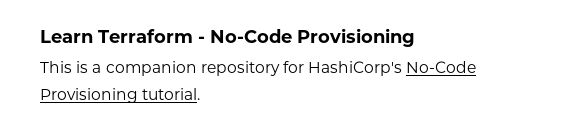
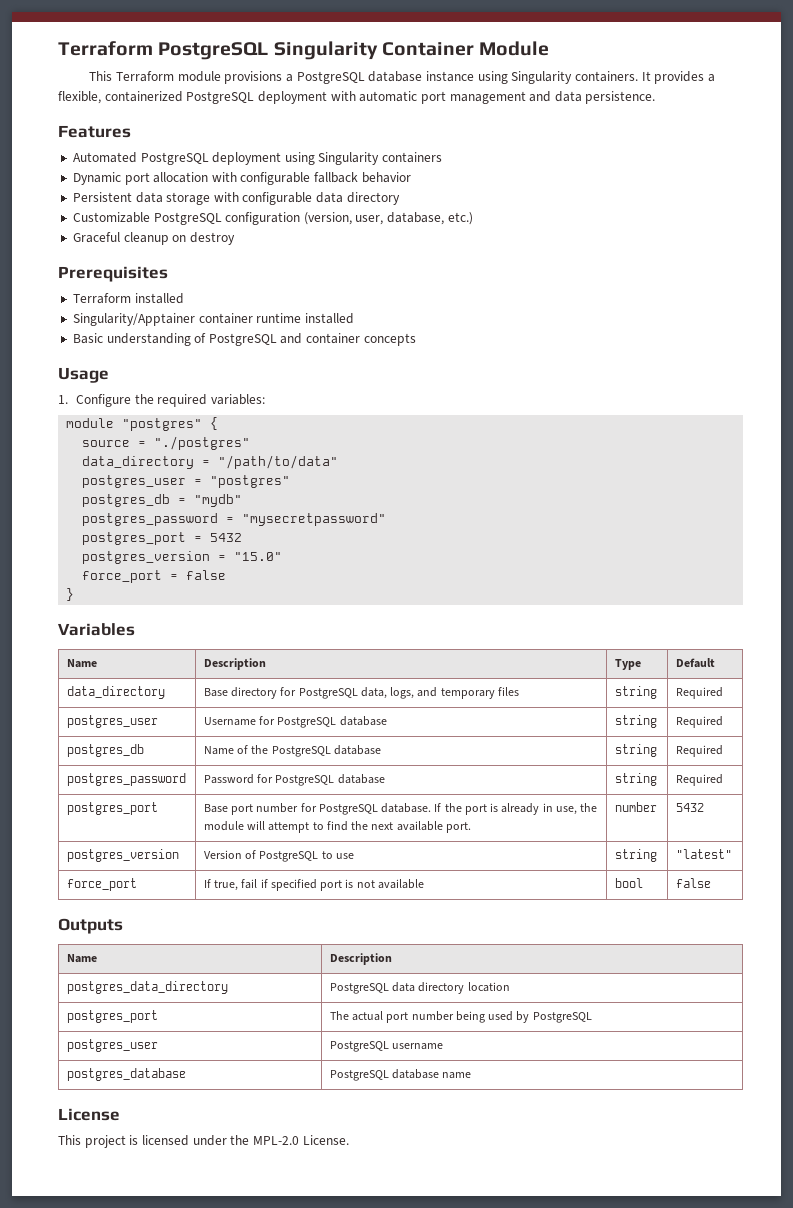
- Learn Terraform - No-Code Provisioning
- This is a companion repository for HashiCorp's No-Code Provisioning tutorial.
+ Terraform PostgreSQL Singularity Container Module
+ This Terraform module provisions a PostgreSQL database instance using Singularity containers. It provides a flexible, containerized PostgreSQL deployment with automatic port management and data persistence.
+ Features
+ Automated PostgreSQL deployment using Singularity containers
+ Dynamic port allocation with configurable fallback behavior
+ Persistent data storage with configurable data directory
+ Customizable PostgreSQL configuration (version, user, database, etc.)
+ Graceful cleanup on destroy
+ Prerequisites
+ Terraform installed
+ Singularity/Apptainer container runtime installed
+ Basic understanding of PostgreSQL and container concepts
+ Usage
+ 1. Configure the required variables:
+ module "postgres" {
+ source = "./postgres"
+ data_directory = "/path/to/data"
+ postgres_user = "postgres"
+ postgres_db = "mydb"
+ postgres_password = "mysecretpassword"
+ postgres_port = 5432
+ postgres_version = "15.0"
+ force_port = false
+ }
+ Variables
+ Name | Description | Type | Default
+ data_directory | Base directory for PostgreSQL data, logs, and temporary files | string | Required
+ postgres_user | Username for PostgreSQL database | string | Required
+ postgres_db | Name of the PostgreSQL database | string | Required
+ postgres_password | Password for PostgreSQL database | string | Required
+ postgres_port | Base port number for PostgreSQL database. If the port is already in use, the module will attempt to find the next available port. | number | 5432
+ postgres_version | Version of PostgreSQL to use | string | "latest"
+ force_port | If true, fail if specified port is not available | bool | false
+ Outputs
+ Name | Description
+ postgres_data_directory | PostgreSQL data directory location
+ postgres_port | The actual port number being used by PostgreSQL
+ postgres_user | PostgreSQL username
+ postgres_database | PostgreSQL database name
+ License
+ This project is licensed under the MPL-2.0 License.

